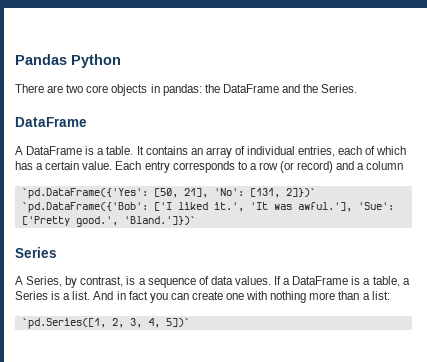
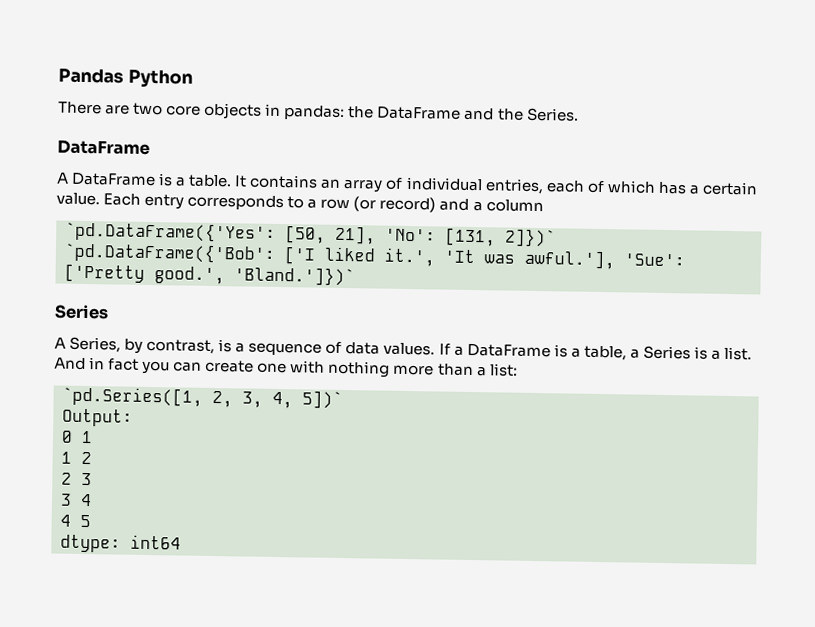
+ Output:
+ 0 1
+ 1 2
+ 2 3
+ 3 4
+ 4 5
+ dtype: int64

